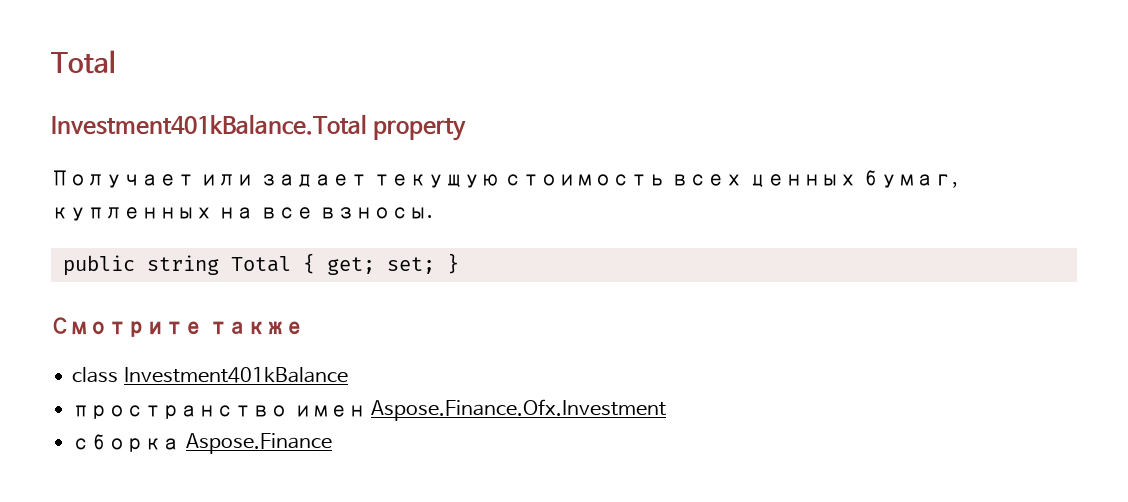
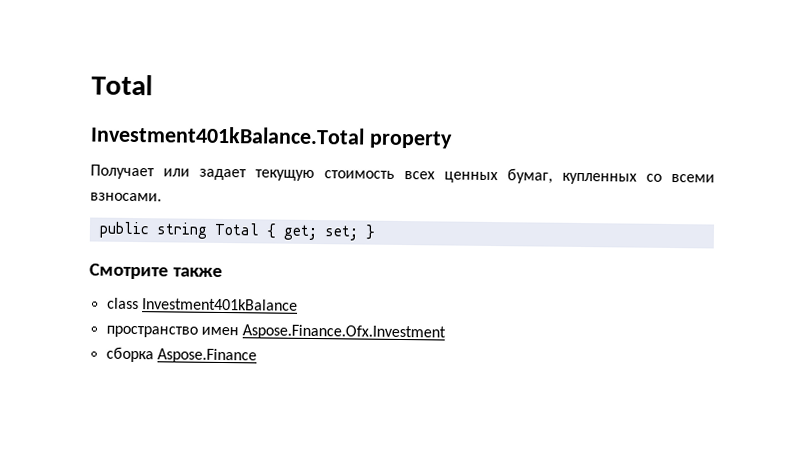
- Получает или задает текущую стоимость всех ценных бумаг, купленных на все взносы.
+ Получает или задает текущую стоимость всех ценных бумаг, купленных со всеми взносами.

